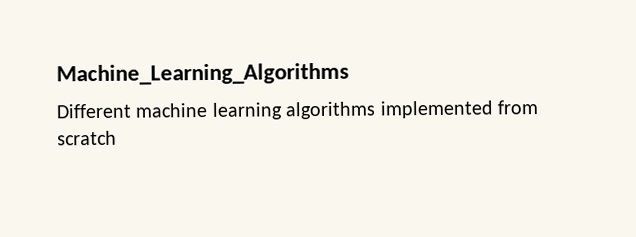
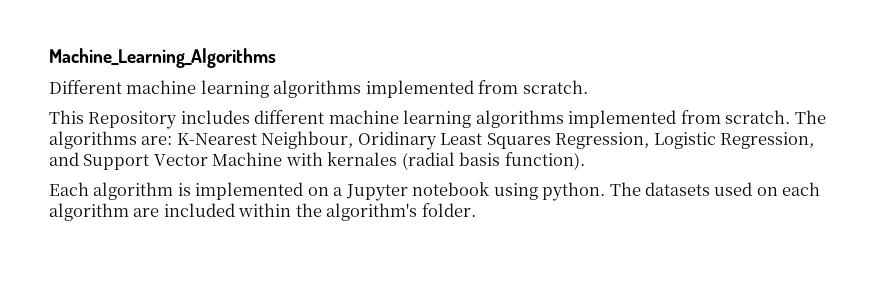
- Different machine learning algorithms implemented from scratch
+ Different machine learning algorithms implemented from scratch.
+ This Repository includes different machine learning algorithms implemented from scratch. The algorithms are: K-Nearest Neighbour, Oridinary Least Squares Regression, Logistic Regression, and Support Vector Machine with kernales (radial basis function).
+ Each algorithm is implemented on a Jupyter notebook using python. The datasets used on each algorithm are included within the algorithm's folder.

